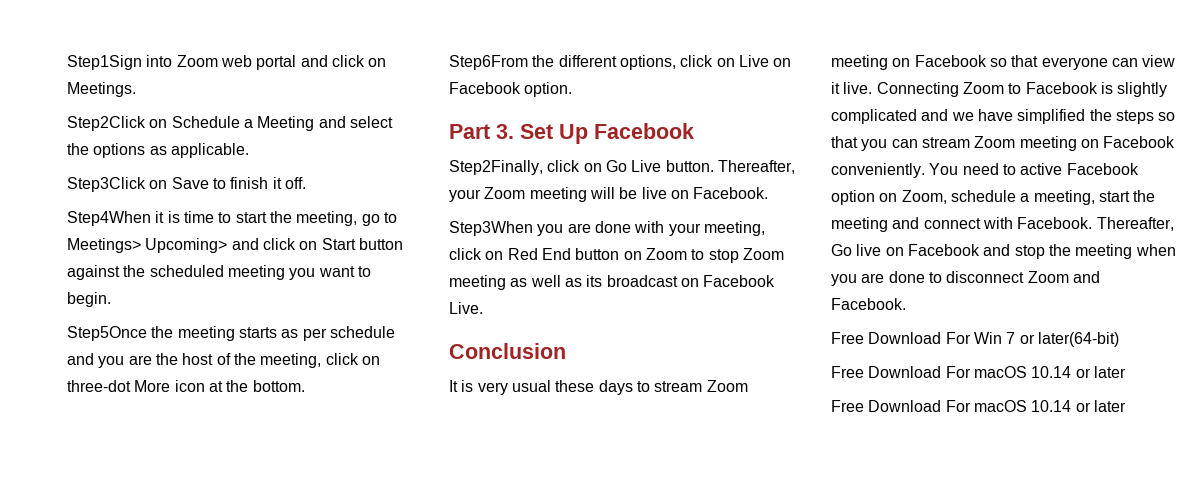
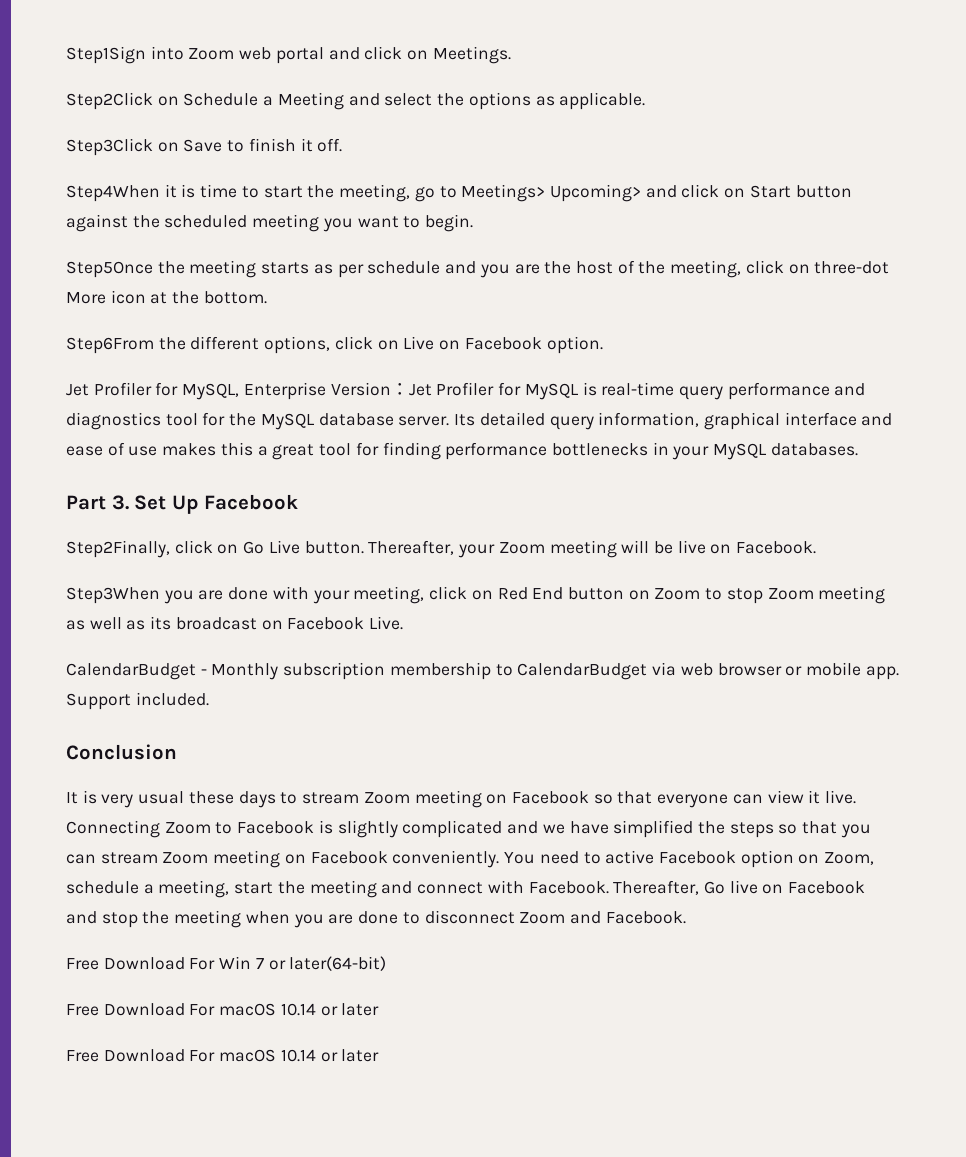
+ Jet Profiler for MySQL, Enterprise Version：Jet Profiler for MySQL is real-time query performance and diagnostics tool for the MySQL database server. Its detailed query information, graphical interface and ease of use makes this a great tool for finding performance bottlenecks in your MySQL databases.
+ CalendarBudget - Monthly subscription membership to CalendarBudget via web browser or mobile app. Support included.

